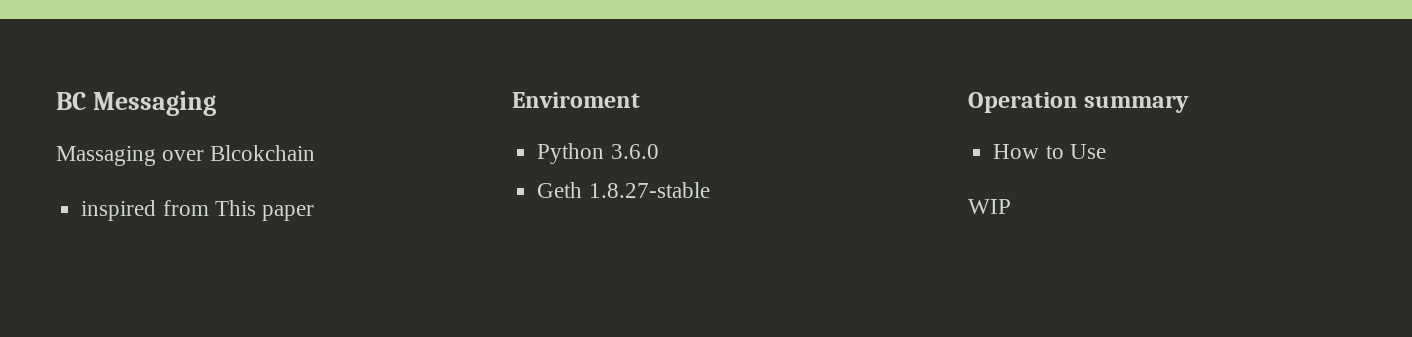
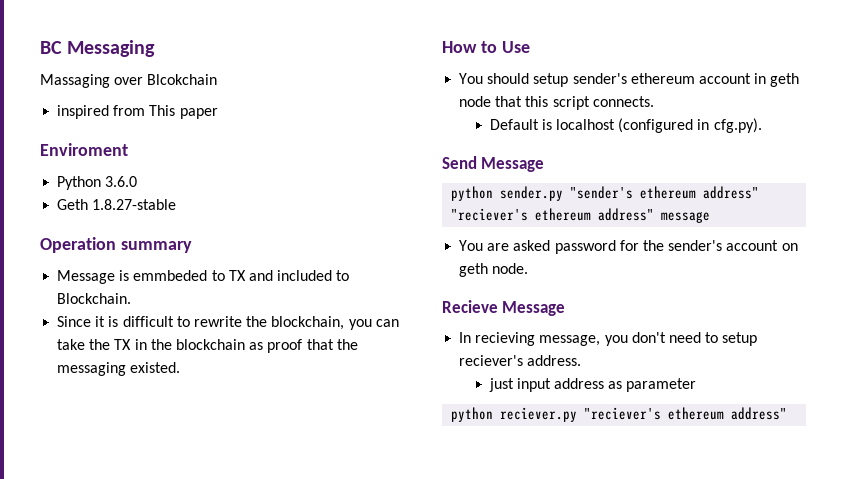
+ Message is emmbeded to TX and included to Blockchain.
+ Since it is difficult to rewrite the blockchain, you can take the TX in the blockchain as proof that the messaging existed.
  How to Use
- WIP
+ You should setup sender's ethereum account in geth node that this script connects.
+ Default is localhost (configured in cfg.py).
+ Send Message
+ python sender.py "sender's ethereum address" "reciever's ethereum address" message
+ You are asked password for the sender's account on geth node.
+ Recieve Message
+ In recieving message, you don't need to setup reciever's address.
+ just input address as parameter
+ python reciever.py "reciever's ethereum address"

